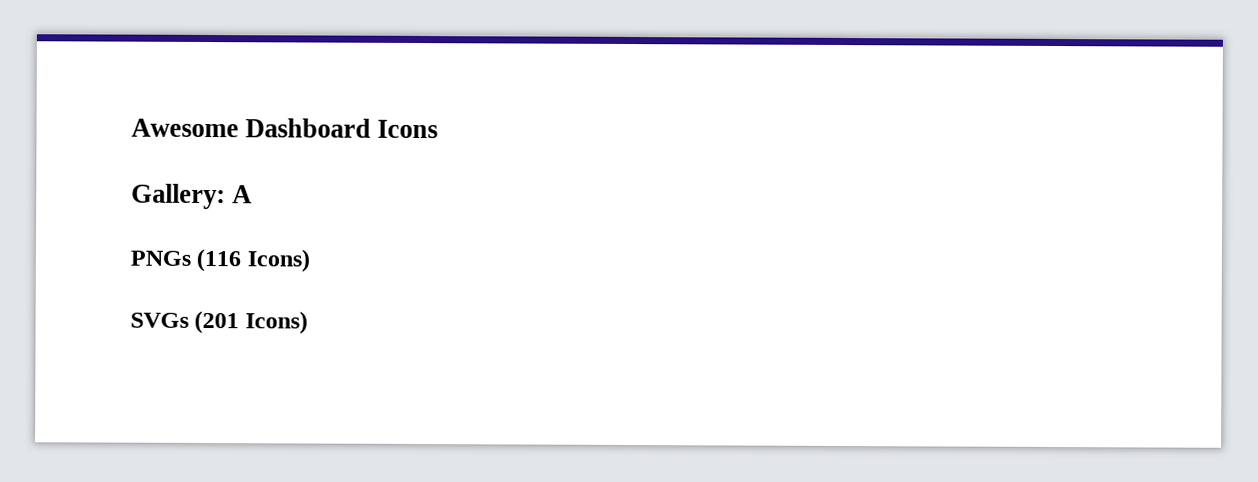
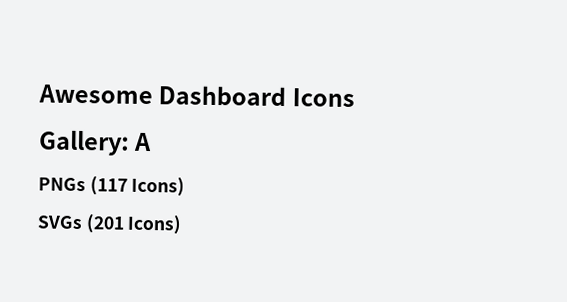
- PNGs (116 Icons)
+ PNGs (117 Icons)

